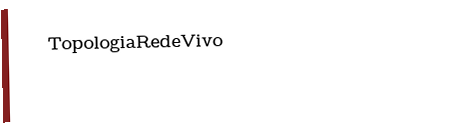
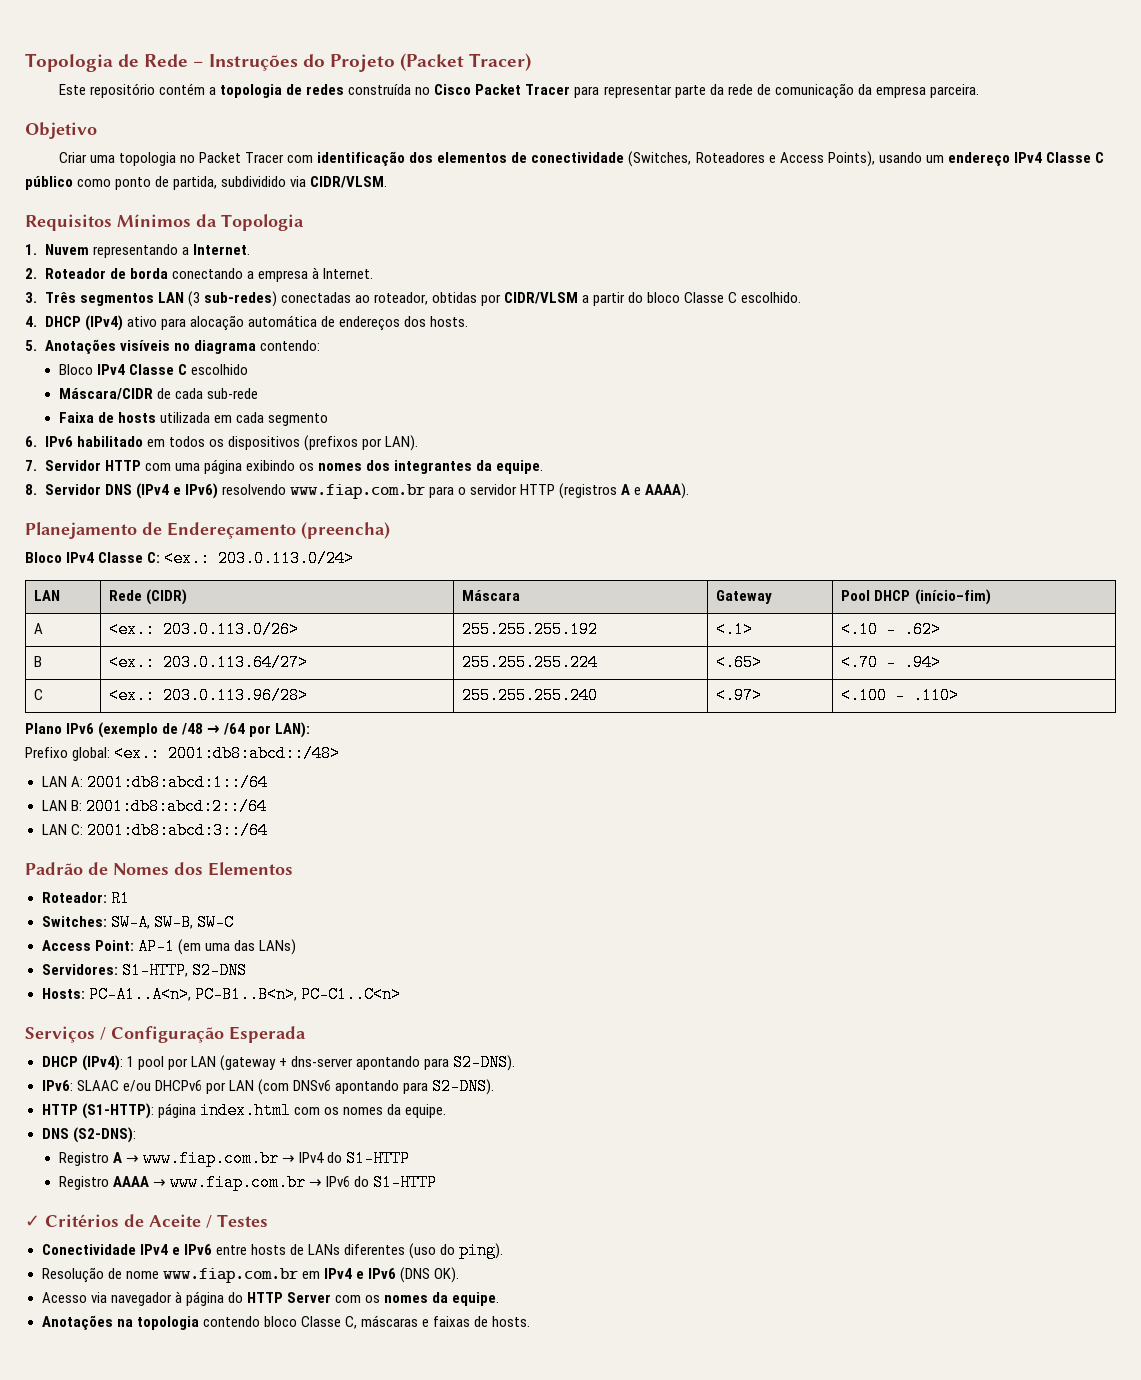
- TopologiaRedeVivo
+ Topologia de Rede – Instruções do Projeto (Packet Tracer)
+ Este repositório contém a topologia de redes construída no Cisco Packet Tracer para representar parte da rede de comunicação da empresa parceira.
+ Objetivo
+ Criar uma topologia no Packet Tracer com identificação dos elementos de conectividade (Switches, Roteadores e Access Points), usando um endereço IPv4 Classe C público como ponto de partida, subdividido via CIDR/VLSM.
+ Requisitos Mínimos da Topologia
+ 1. Nuvem representando a Internet.
+ 2. Roteador de borda conectando a empresa à Internet.
+ 3. Três segmentos LAN (3 sub-redes) conectadas ao roteador, obtidas por CIDR/VLSM a partir do bloco Classe C escolhido.
+ 4. DHCP (IPv4) ativo para alocação automática de endereços dos hosts.
+ 5. Anotações visíveis no diagrama contendo:
+ Bloco IPv4 Classe C escolhido
+ Máscara/CIDR de cada sub-rede
+ Faixa de hosts utilizada em cada segmento
+ 6. IPv6 habilitado em todos os dispositivos (prefixos por LAN).
+ 7. Servidor HTTP com uma página exibindo os nomes dos integrantes da equipe.
+ 8. Servidor DNS (IPv4 e IPv6) resolvendo www.fiap.com.br para o servidor HTTP (registros A e AAAA).
+ Planejamento de Endereçamento (preencha)
+ Bloco IPv4 Classe C: <ex.: 203.0.113.0/24>
+ LAN | Rede (CIDR) | Máscara | Gateway | Pool DHCP (início–fim)
+ A | <ex.: 203.0.113.0/26> | 255.255.255.192 | <.1> | <.10 – .62>
+ B | <ex.: 203.0.113.64/27> | 255.255.255.224 | <.65> | <.70 – .94>
+ C | <ex.: 203.0.113.96/28> | 255.255.255.240 | <.97> | <.100 – .110>
+ Plano IPv6 (exemplo de /48 → /64 por LAN):
+ Prefixo global: <ex.: 2001:db8:abcd::/48>
+ LAN A: 2001:db8:abcd:1::/64
+ LAN B: 2001:db8:abcd:2::/64
+ LAN C: 2001:db8:abcd:3::/64
+ Padrão de Nomes dos Elementos
+ Roteador: R1
+ Switches: SW-A, SW-B, SW-C
+ Access Point: AP-1 (em uma das LANs)
+ Servidores: S1-HTTP, S2-DNS
+ Hosts: PC-A1..A<n>, PC-B1..B<n>, PC-C1..C<n>
+ Serviços / Configuração Esperada
+ DHCP (IPv4): 1 pool por LAN (gateway + dns-server apontando para S2-DNS).
+ IPv6: SLAAC e/ou DHCPv6 por LAN (com DNSv6 apontando para S2-DNS).
+ HTTP (S1-HTTP): página index.html com os nomes da equipe.
+ DNS (S2-DNS):
+ Registro A → www.fiap.com.br → IPv4 do S1-HTTP
+ Registro AAAA → www.fiap.com.br → IPv6 do S1-HTTP
+ ✓ Critérios de Aceite / Testes
+ Conectividade IPv4 e IPv6 entre hosts de LANs diferentes (uso do ping).
+ Resolução de nome www.fiap.com.br em IPv4 e IPv6 (DNS OK).
+ Acesso via navegador à página do HTTP Server com os nomes da equipe.
+ Anotações na topologia contendo bloco Classe C, máscaras e faixas de hosts.

